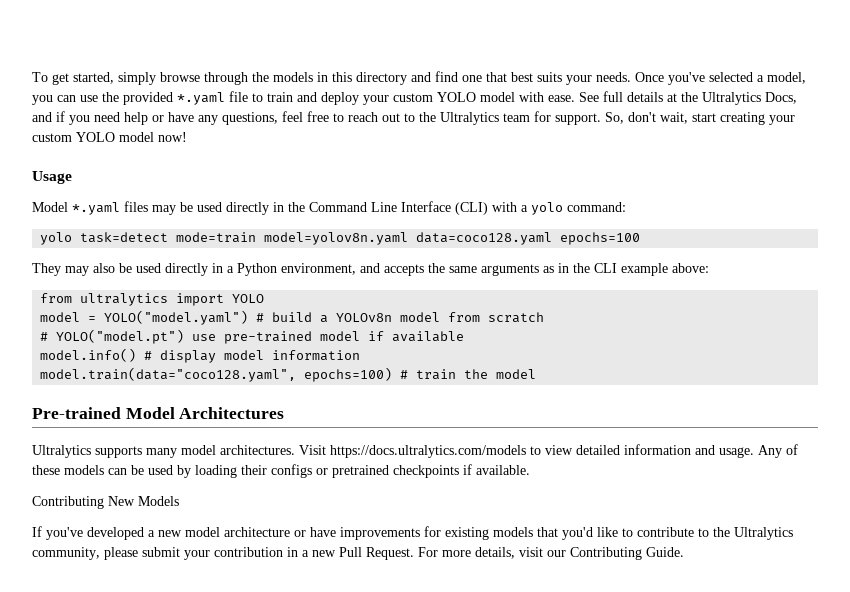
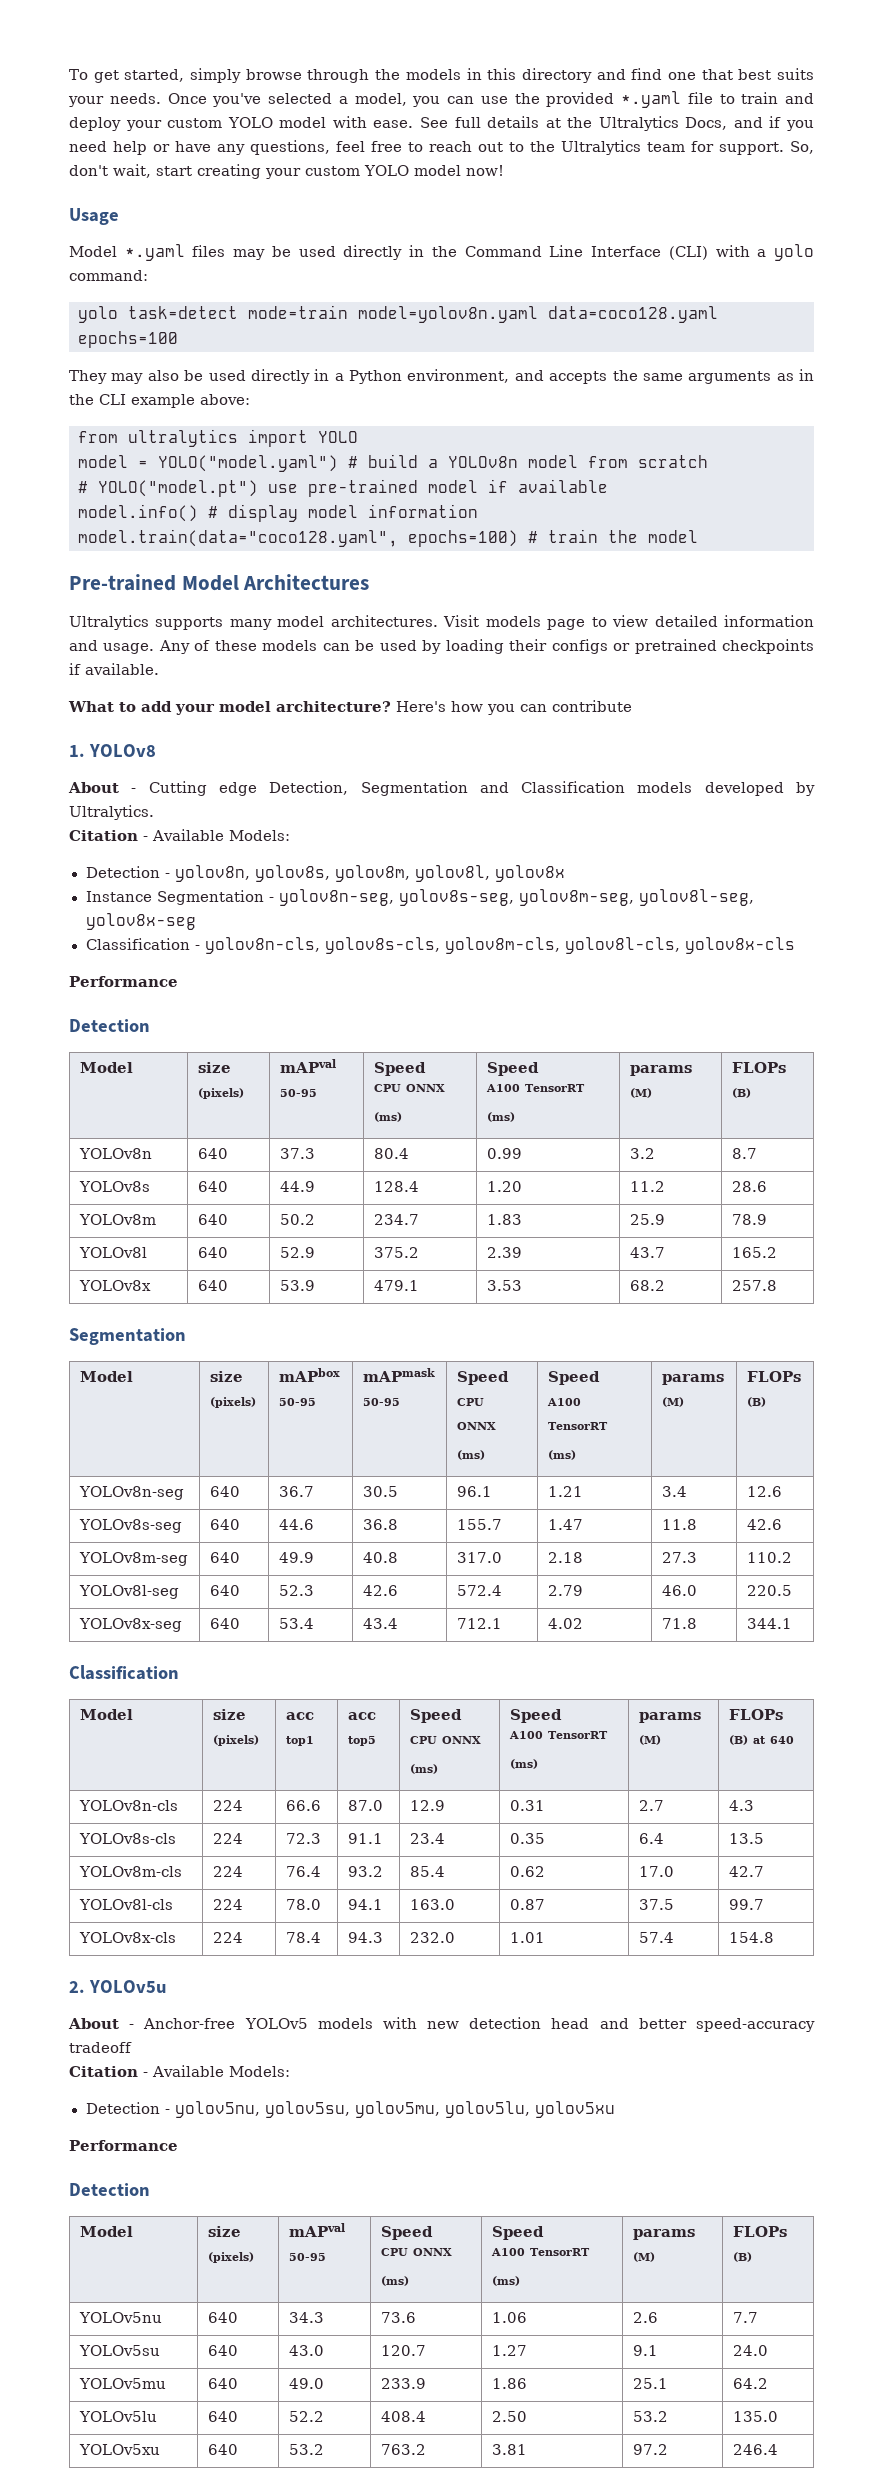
- Visit https://docs.ultralytics.com/models to view detailed information and usage.
+ Visit models page to view detailed information and usage.
- Contributing New Models
- If you've developed a new model architecture or have improvements for existing models that you'd like to contribute to the Ultralytics community, please submit your contribution in a new Pull Request. For more details, visit our Contributing Guide.
+ What to add your model architecture? Here's how you can contribute
+ 1. YOLOv8
+ About - Cutting edge Detection, Segmentation and Classification models developed by Ultralytics.
+ Citation - Available Models:
+ Detection - yolov8n, yolov8s, yolov8m, yolov8l, yolov8x
+ Instance Segmentation - yolov8n-seg, yolov8s-seg, yolov8m-seg, yolov8l-seg, yolov8x-seg
+ Classification - yolov8n-cls, yolov8s-cls, yolov8m-cls, yolov8l-cls, yolov8x-cls
+ Performance
+ Detection
+ Model | size
+ (pixels) | mAPval
+ 50-95 | Speed
+ CPU ONNX
+ (ms) | Speed
+ A100 TensorRT
+ (ms) | params
+ (M) | FLOPs
+ (B)
+ YOLOv8n | 640 | 37.3 | 80.4 | 0.99 | 3.2 | 8.7
+ YOLOv8s | 640 | 44.9 | 128.4 | 1.20 | 11.2 | 28.6
+ YOLOv8m | 640 | 50.2 | 234.7 | 1.83 | 25.9 | 78.9
+ YOLOv8l | 640 | 52.9 | 375.2 | 2.39 | 43.7 | 165.2
+ YOLOv8x | 640 | 53.9 | 479.1 | 3.53 | 68.2 | 257.8
+ Segmentation
+ Model | size
+ (pixels) | mAPbox
+ 50-95 | mAPmask
+ 50-95 | Speed
+ CPU ONNX
+ (ms) | Speed
+ A100 TensorRT
+ (ms) | params
+ (M) | FLOPs
+ (B)
+ YOLOv8n-seg | 640 | 36.7 | 30.5 | 96.1 | 1.21 | 3.4 | 12.6
+ YOLOv8s-seg | 640 | 44.6 | 36.8 | 155.7 | 1.47 | 11.8 | 42.6
+ YOLOv8m-seg | 640 | 49.9 | 40.8 | 317.0 | 2.18 | 27.3 | 110.2
+ YOLOv8l-seg | 640 | 52.3 | 42.6 | 572.4 | 2.79 | 46.0 | 220.5
+ YOLOv8x-seg | 640 | 53.4 | 43.4 | 712.1 | 4.02 | 71.8 | 344.1
+ Classification
+ Model | size
+ (pixels) | acc
+ top1 | acc
+ top5 | Speed
+ CPU ONNX
+ (ms) | Speed
+ A100 TensorRT
+ (ms) | params
+ (M) | FLOPs
+ (B) at 640
+ YOLOv8n-cls | 224 | 66.6 | 87.0 | 12.9 | 0.31 | 2.7 | 4.3
+ YOLOv8s-cls | 224 | 72.3 | 91.1 | 23.4 | 0.35 | 6.4 | 13.5
+ YOLOv8m-cls | 224 | 76.4 | 93.2 | 85.4 | 0.62 | 17.0 | 42.7
+ YOLOv8l-cls | 224 | 78.0 | 94.1 | 163.0 | 0.87 | 37.5 | 99.7
+ YOLOv8x-cls | 224 | 78.4 | 94.3 | 232.0 | 1.01 | 57.4 | 154.8
+ 2. YOLOv5u
+ About - Anchor-free YOLOv5 models with new detection head and better speed-accuracy tradeoff
+ Citation - Available Models:
+ Detection - yolov5nu, yolov5su, yolov5mu, yolov5lu, yolov5xu
+ Performance
+ Detection
+ Model | size
+ (pixels) | mAPval
+ 50-95 | Speed
+ CPU ONNX
+ (ms) | Speed
+ A100 TensorRT
+ (ms) | params
+ (M) | FLOPs
+ (B)
+ YOLOv5nu | 640 | 34.3 | 73.6 | 1.06 | 2.6 | 7.7
+ YOLOv5su | 640 | 43.0 | 120.7 | 1.27 | 9.1 | 24.0
+ YOLOv5mu | 640 | 49.0 | 233.9 | 1.86 | 25.1 | 64.2
+ YOLOv5lu | 640 | 52.2 | 408.4 | 2.50 | 53.2 | 135.0
+ YOLOv5xu | 640 | 53.2 | 763.2 | 3.81 | 97.2 | 246.4

